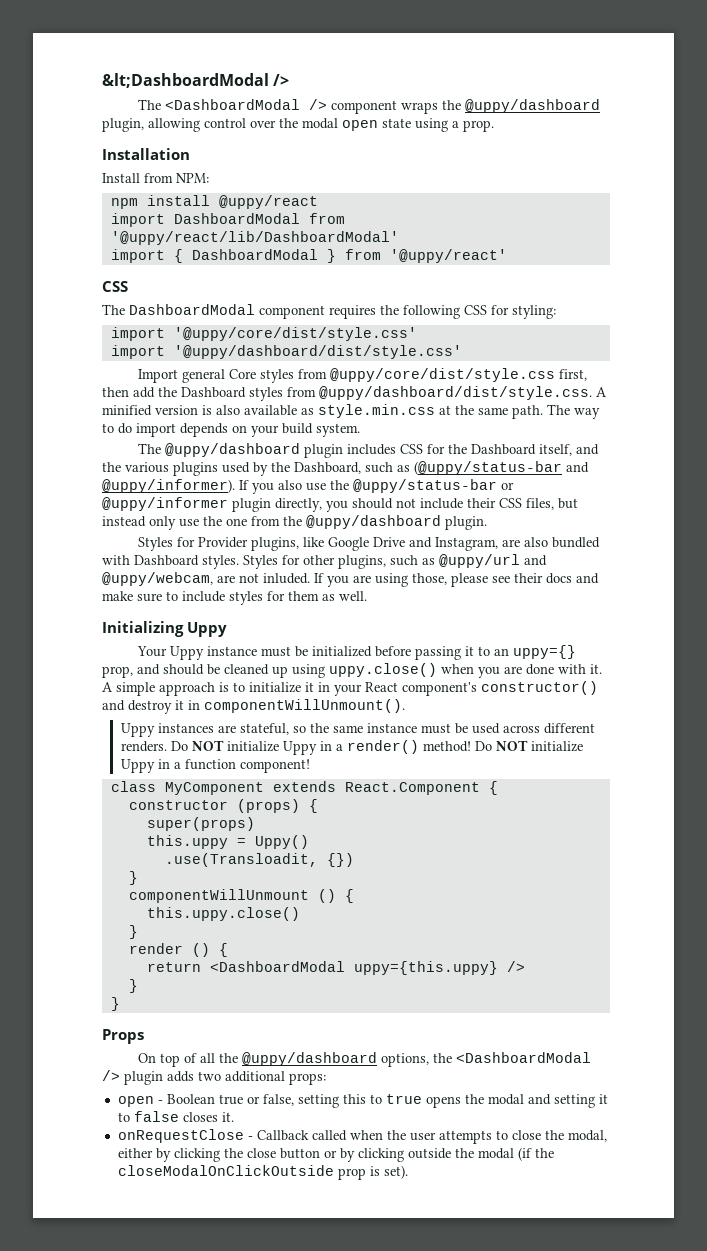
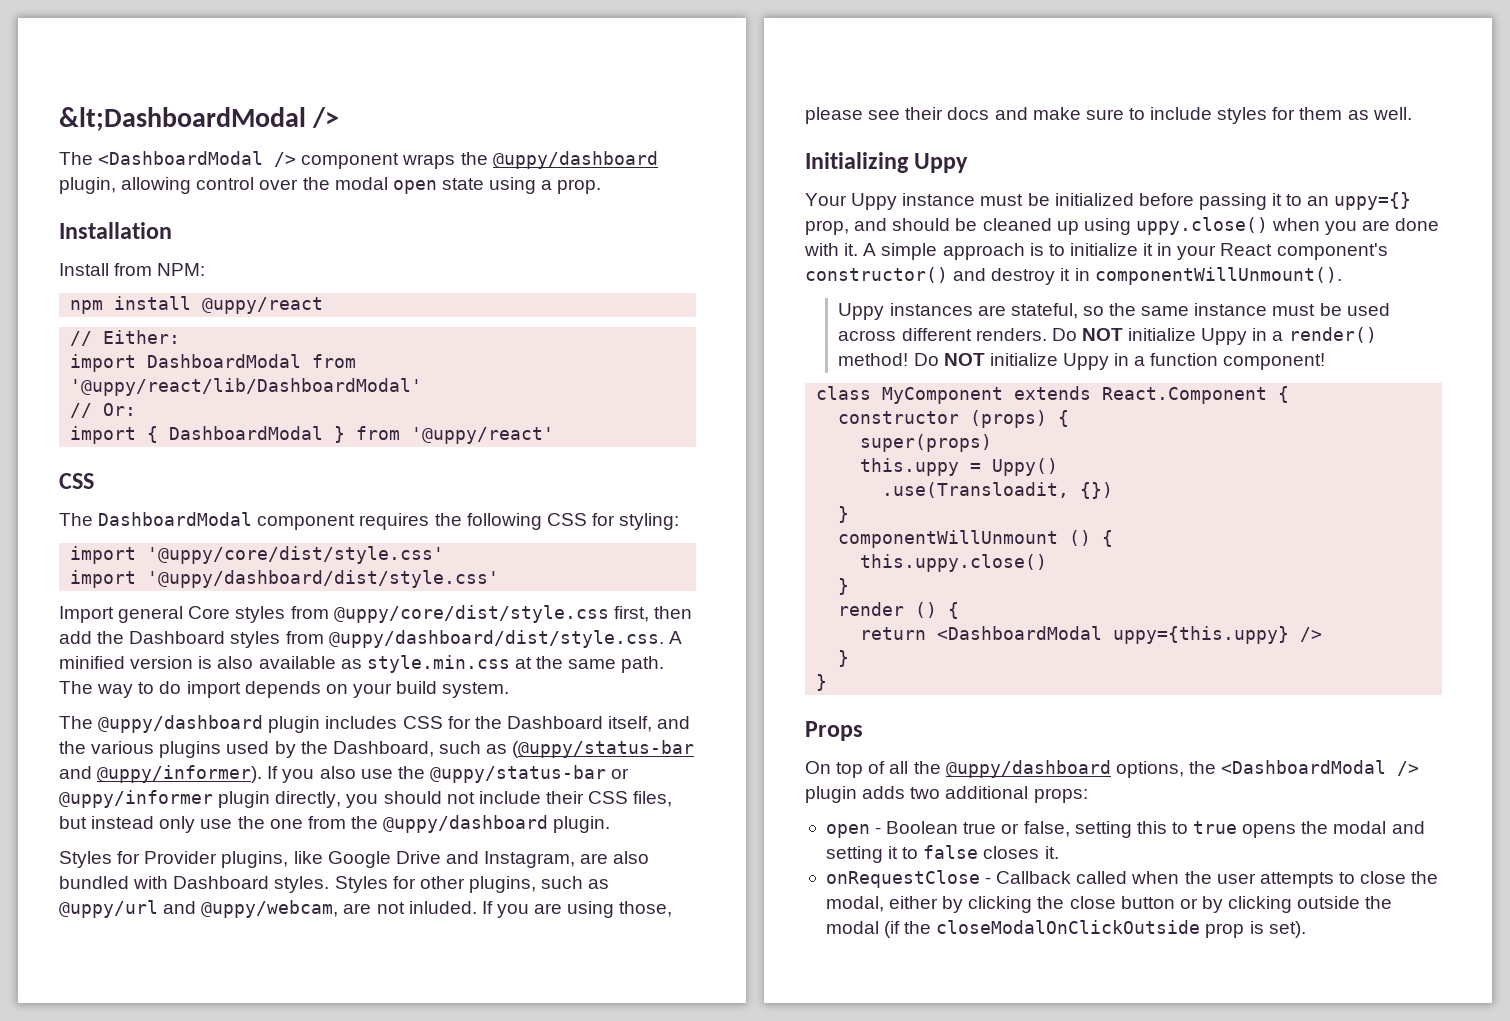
+ // Either:
+ // Or:

